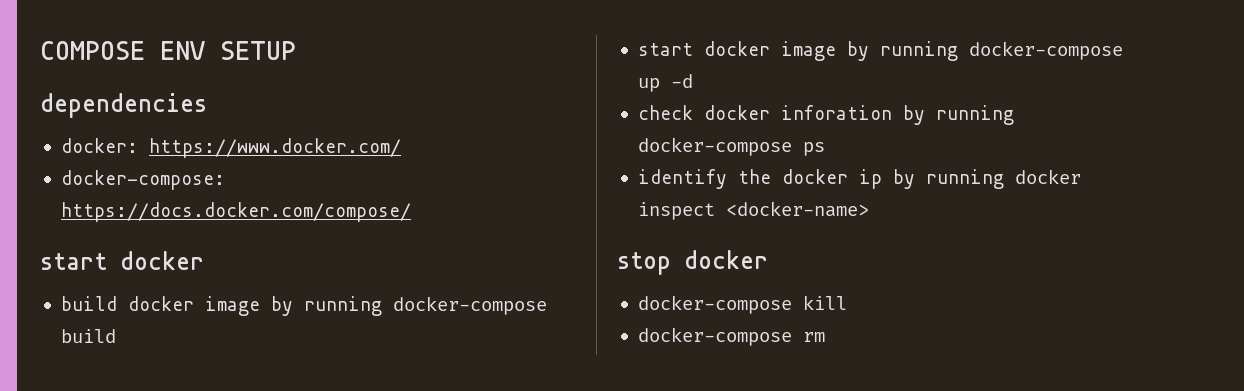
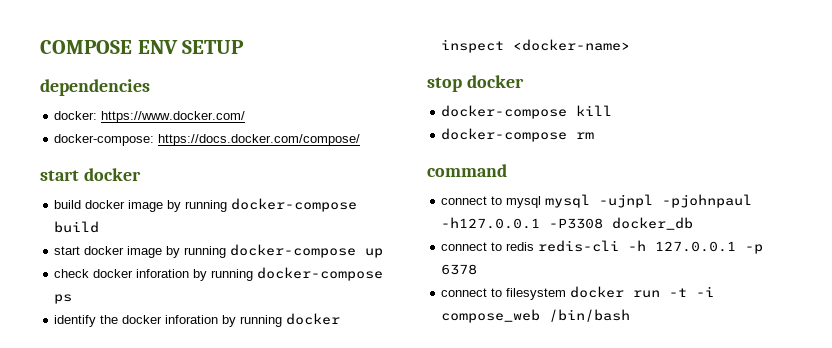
- start docker image by running docker-compose up -d
+ start docker image by running docker-compose up
- identify the docker ip by running docker inspect <docker-name>
+ identify the docker inforation by running docker inspect <docker-name>
+ command
+ connect to mysql mysql -ujnpl -pjohnpaul -h127.0.0.1 -P3308 docker_db
+ connect to redis redis-cli -h 127.0.0.1 -p 6378
+ connect to filesystem docker run -t -i compose_web /bin/bash

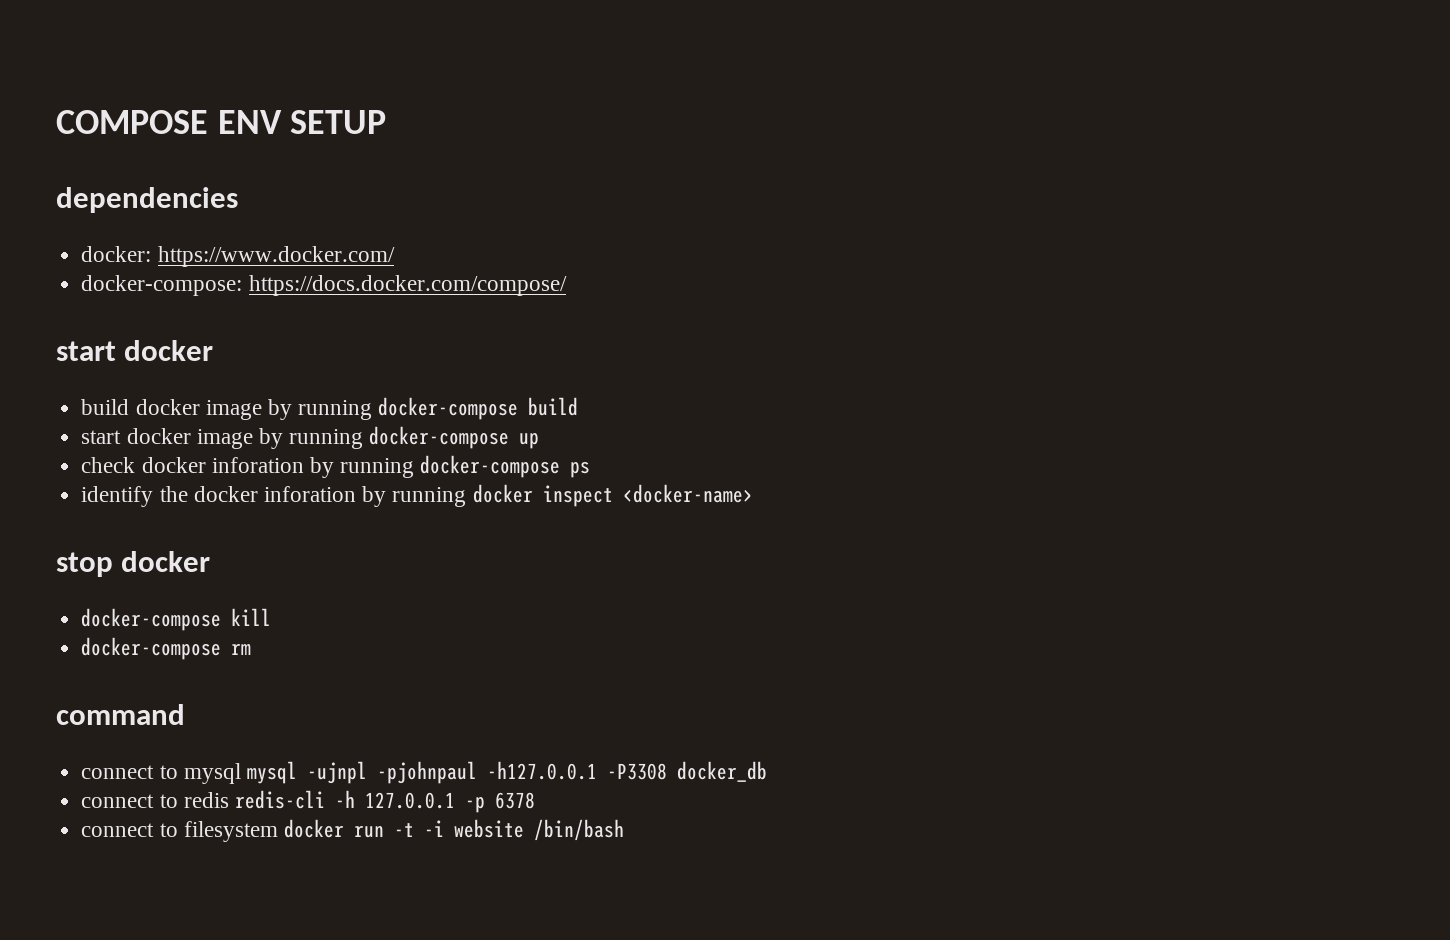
- connect to filesystem docker run -t -i compose_web /bin/bash
+ connect to filesystem docker run -t -i website /bin/bash

